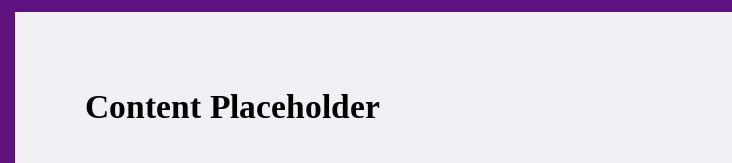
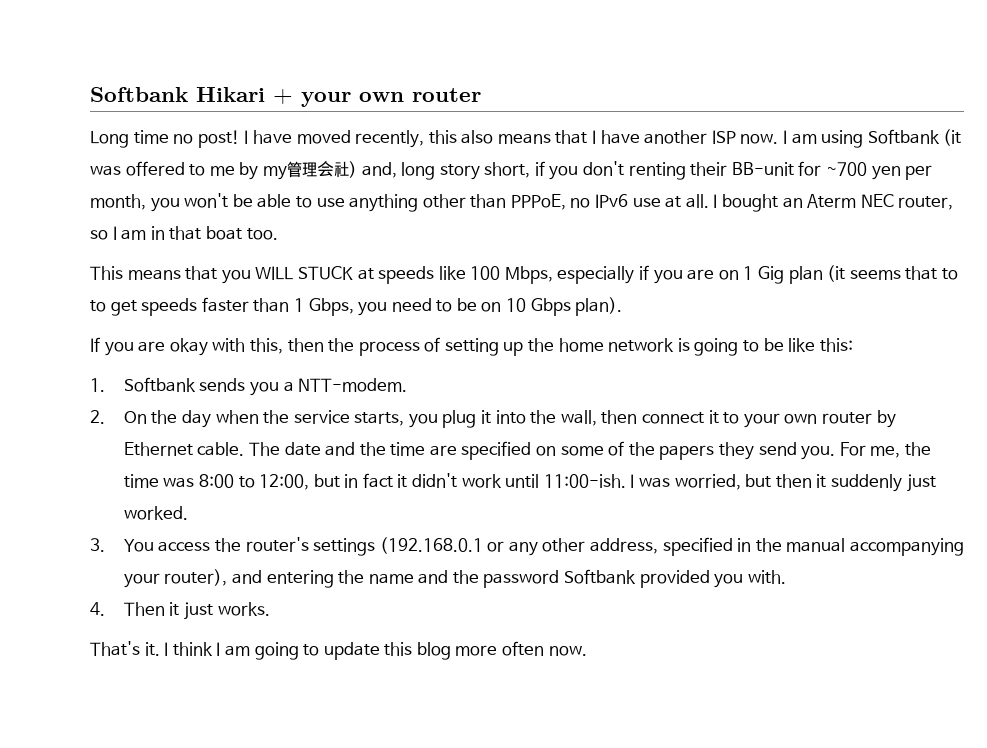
- Content Placeholder
+ Softbank Hikari + your own router
+ Long time no post! I have moved recently, this also means that I have another ISP now. I am using Softbank (it was offered to me by my管理会社) and, long story short, if you don't renting their BB-unit for ~700 yen per month, you won't be able to use anything other than PPPoE, no IPv6 use at all. I bought an Aterm NEC router, so I am in that boat too.
+ This means that you WILL STUCK at speeds like 100 Mbps, especially if you are on 1 Gig plan (it seems that to to get speeds faster than 1 Gbps, you need to be on 10 Gbps plan).
+ If you are okay with this, then the process of setting up the home network is going to be like this:
+ 1. Softbank sends you a NTT-modem.
+ 2. On the day when the service starts, you plug it into the wall, then connect it to your own router by Ethernet cable. The date and the time are specified on some of the papers they send you. For me, the time was 8:00 to 12:00, but in fact it didn't work until 11:00-ish. I was worried, but then it suddenly just worked.
+ 3. You access the router's settings (192.168.0.1 or any other address, specified in the manual accompanying your router), and entering the name and the password Softbank provided you with.
+ 4. Then it just works.
+ That's it. I think I am going to update this blog more often now.

